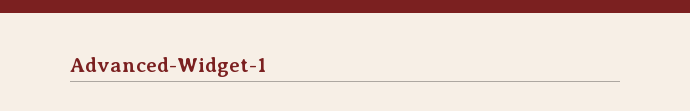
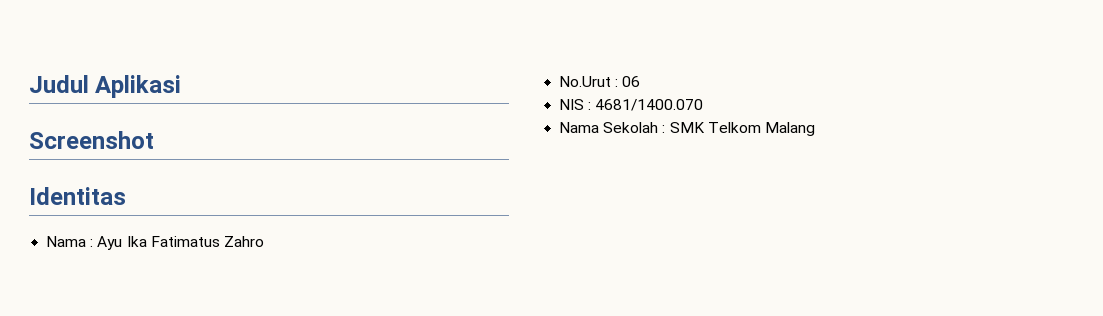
- Advanced-Widget-1
+ Judul Aplikasi
+ Screenshot
+ Identitas
+ Nama : Ayu Ika Fatimatus Zahro
+ No.Urut : 06
+ NIS : 4681/1400.070
+ Nama Sekolah : SMK Telkom Malang

